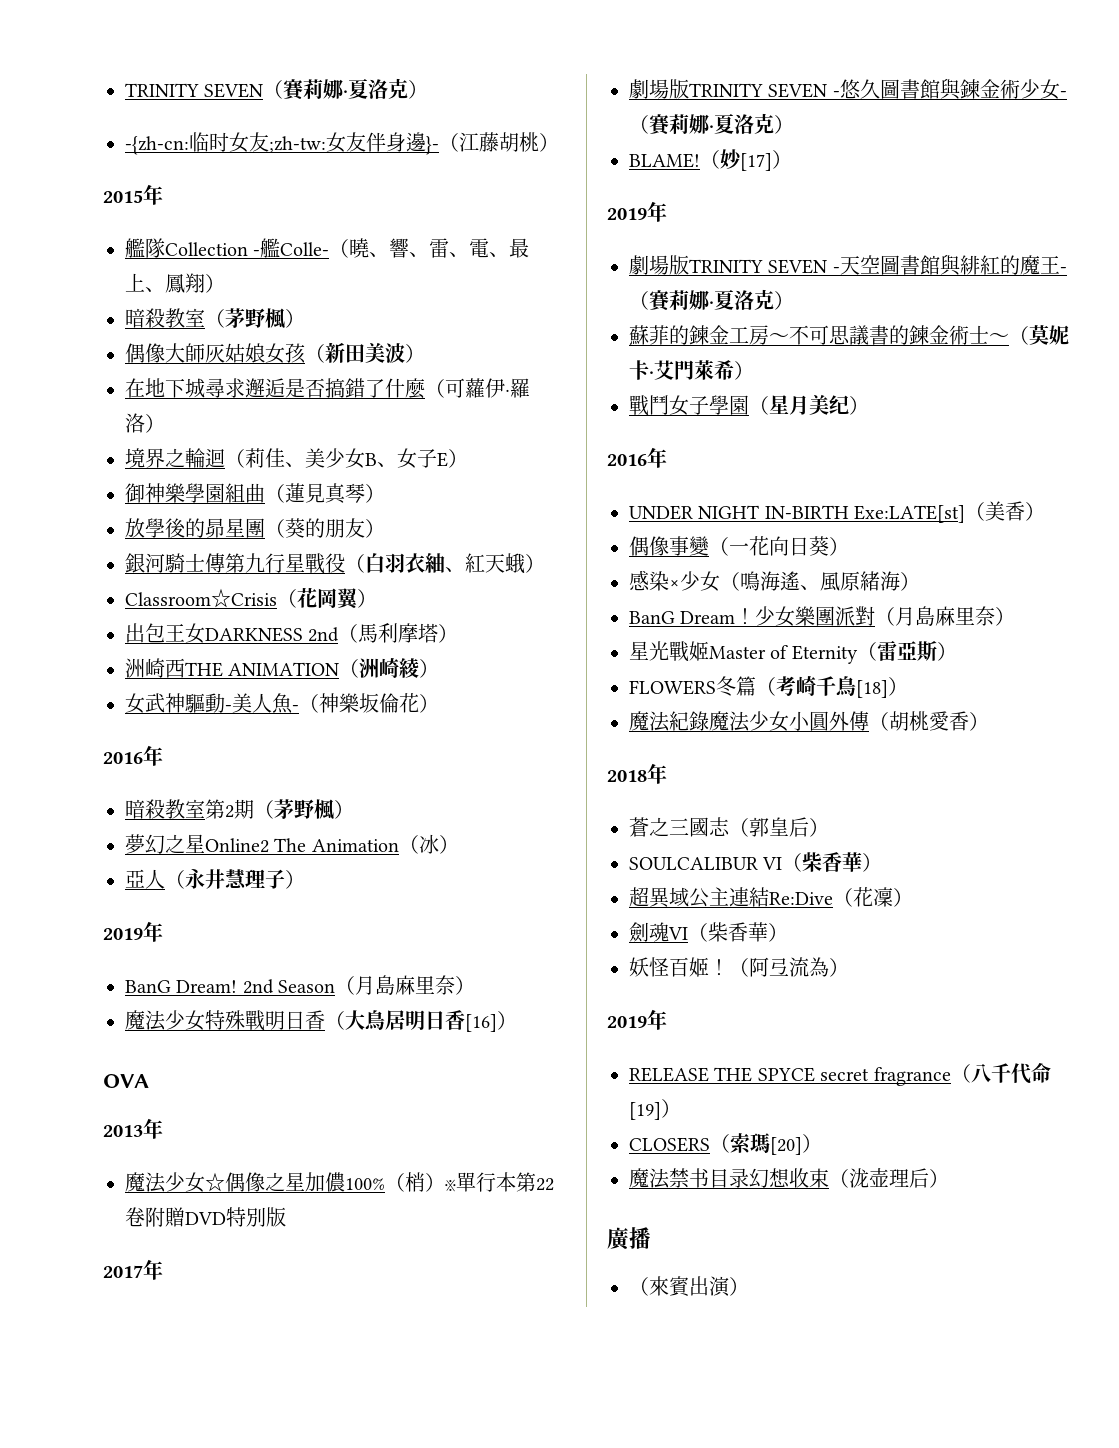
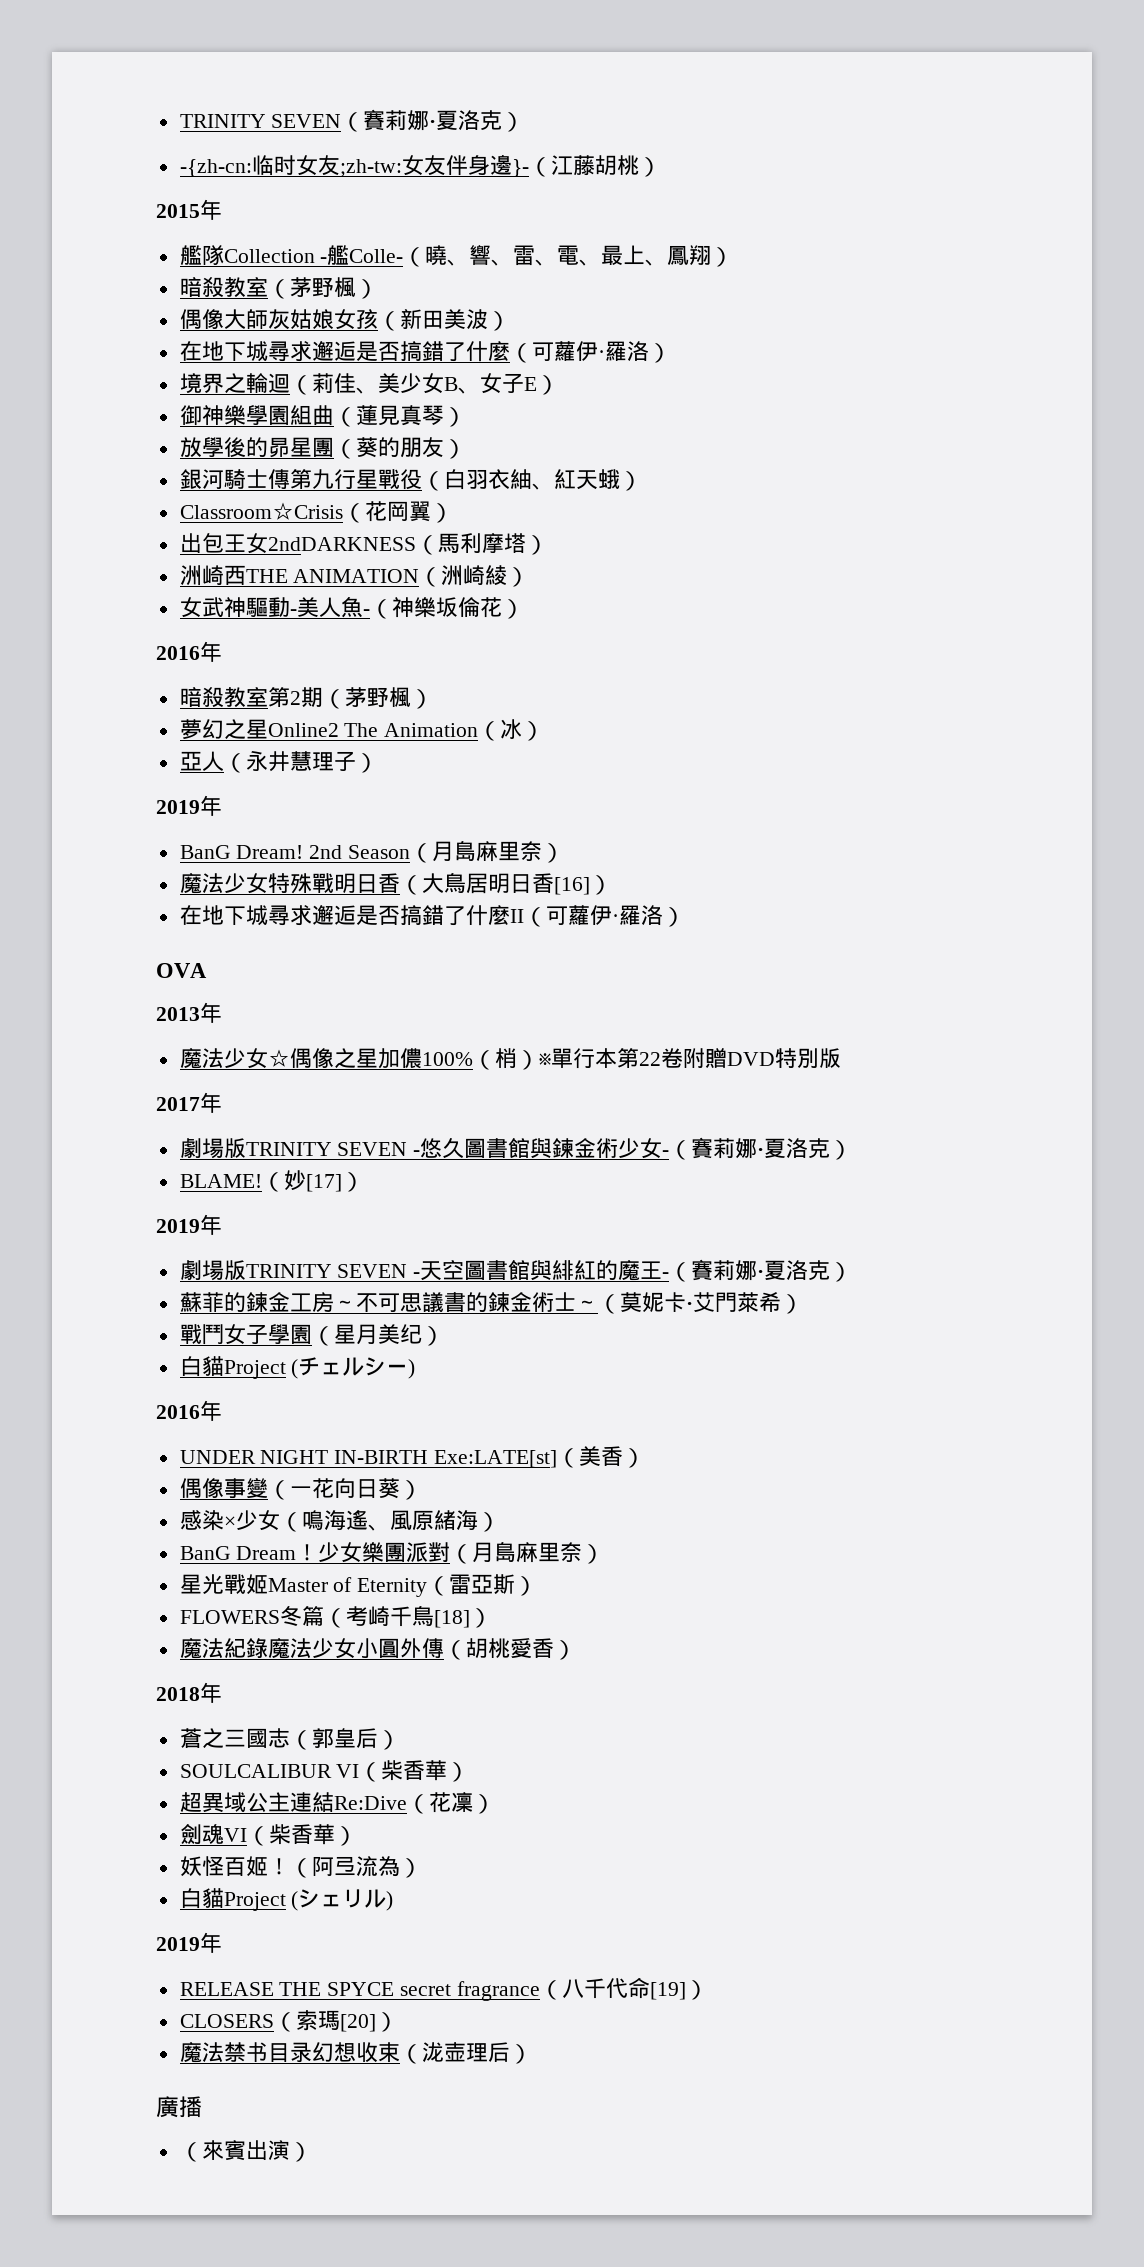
- 出包王女DARKNESS 2nd（馬利摩塔）
+ 出包王女2ndDARKNESS（馬利摩塔）
+ 在地下城尋求邂逅是否搞錯了什麼II（可蘿伊·羅洛）
+ 白貓Project (チェルシー)
+ 白貓Project (シェリル)

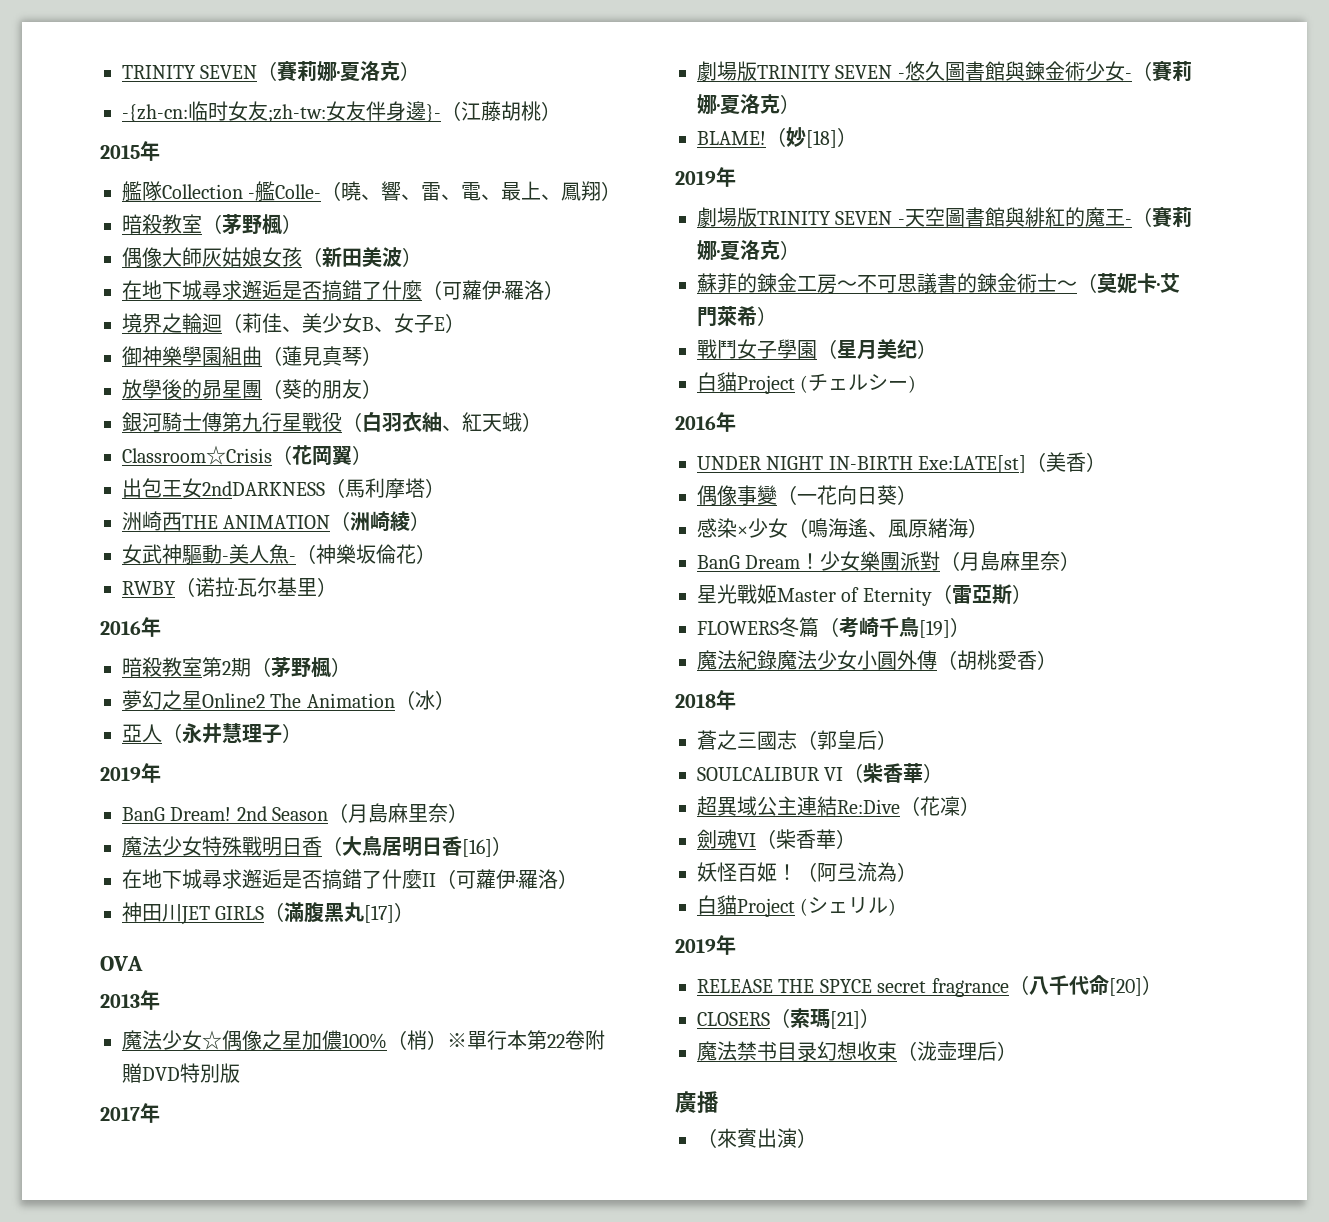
+ RWBY（诺拉·瓦尔基里）
+ 神田川JET GIRLS（滿腹黑丸[17]）
- （妙[17]）
+ （妙[18]）
- FLOWERS冬篇（考崎千鳥[18]）
+ FLOWERS冬篇（考崎千鳥[19]）
- RELEASE THE SPYCE secret fragrance（八千代命[19]）
+ RELEASE THE SPYCE secret fragrance（八千代命[20]）
- CLOSERS（索瑪[20]）
+ CLOSERS（索瑪[21]）

